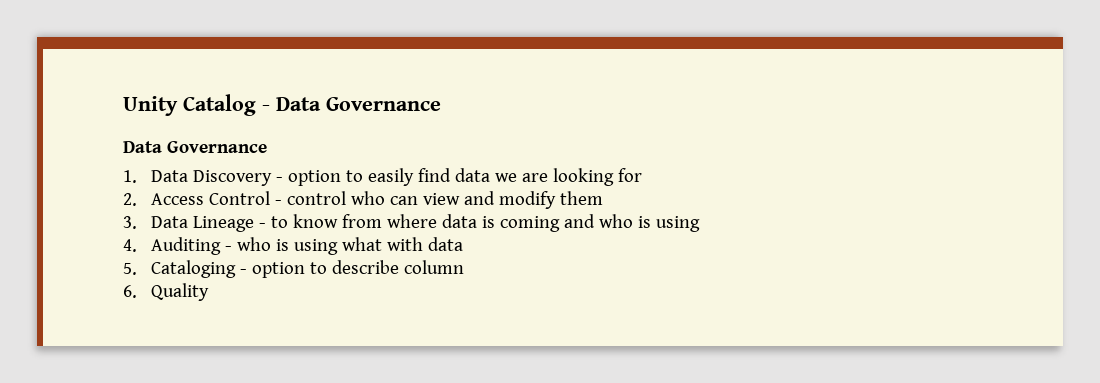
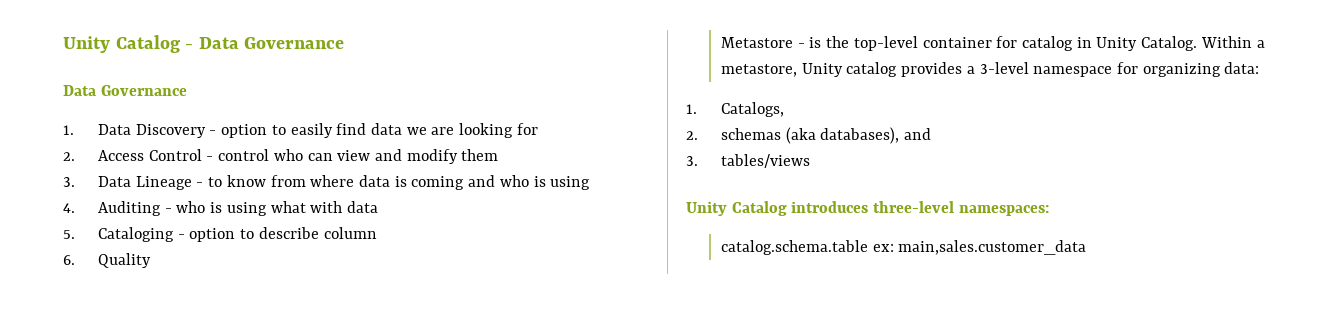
+ Metastore - is the top-level container for catalog in Unity Catalog. Within a metastore, Unity catalog provides a 3-level namespace for organizing data:
+ 1. Catalogs,
+ 2. schemas (aka databases), and
+ 3. tables/views
+ Unity Catalog introduces three-level namespaces:
+ catalog.schema.table ex: main,sales.customer_data

